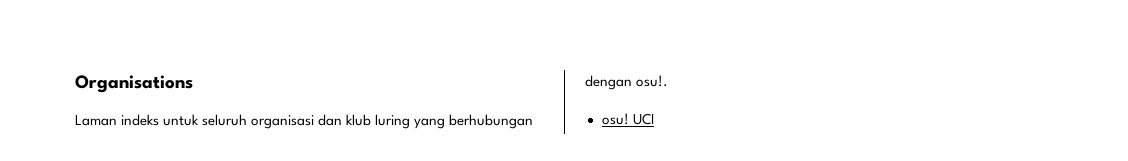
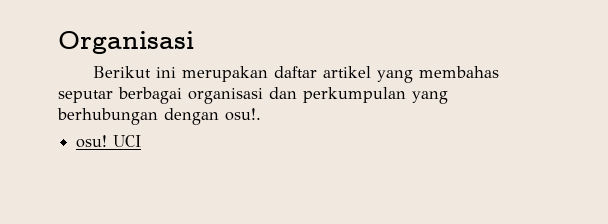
- Organisations
- Laman indeks untuk seluruh organisasi dan klub luring yang berhubungan dengan osu!.
+ Organisasi
+ Berikut ini merupakan daftar artikel yang membahas seputar berbagai organisasi dan perkumpulan yang berhubungan dengan osu!.

